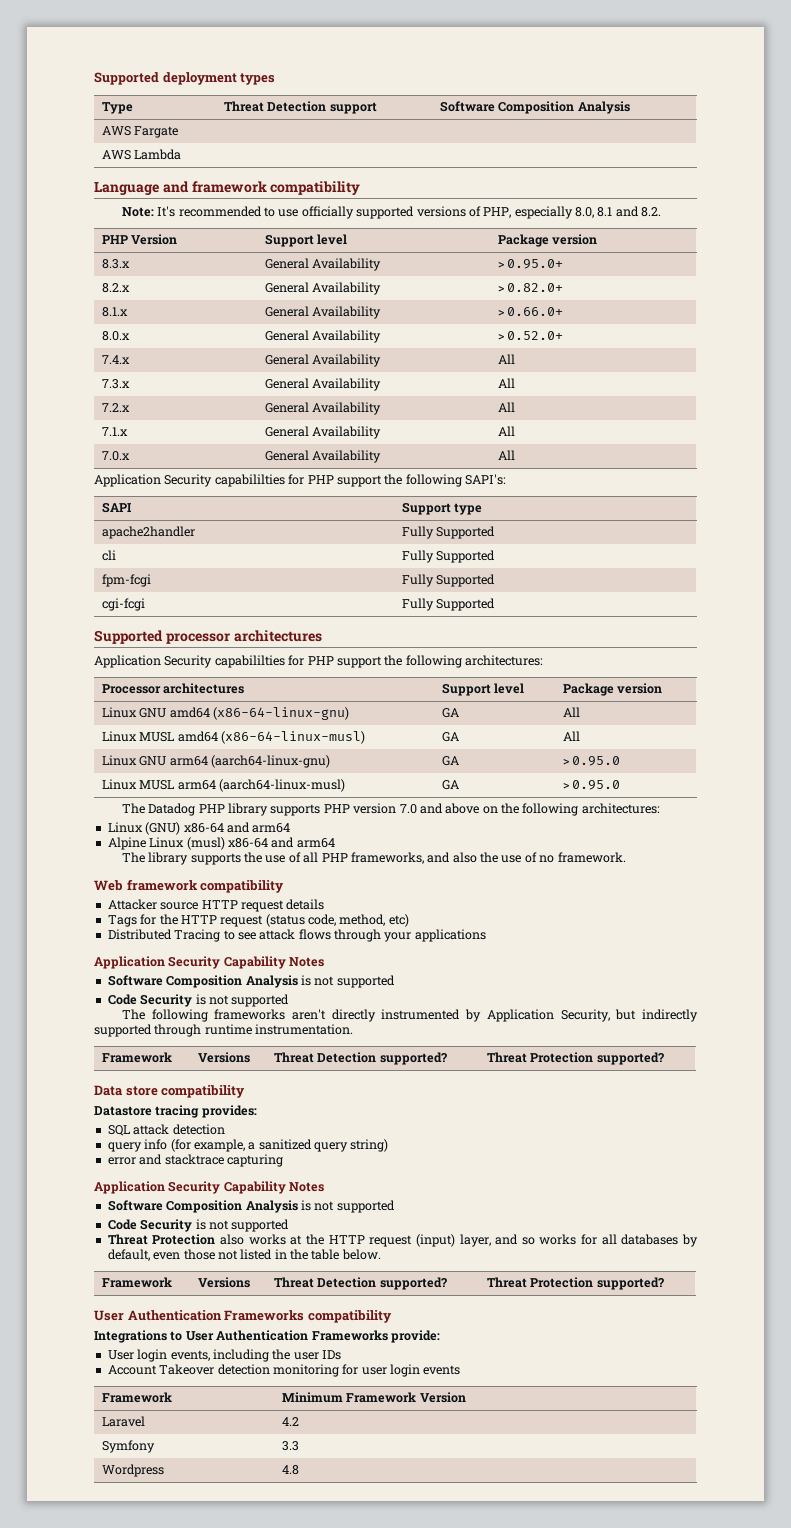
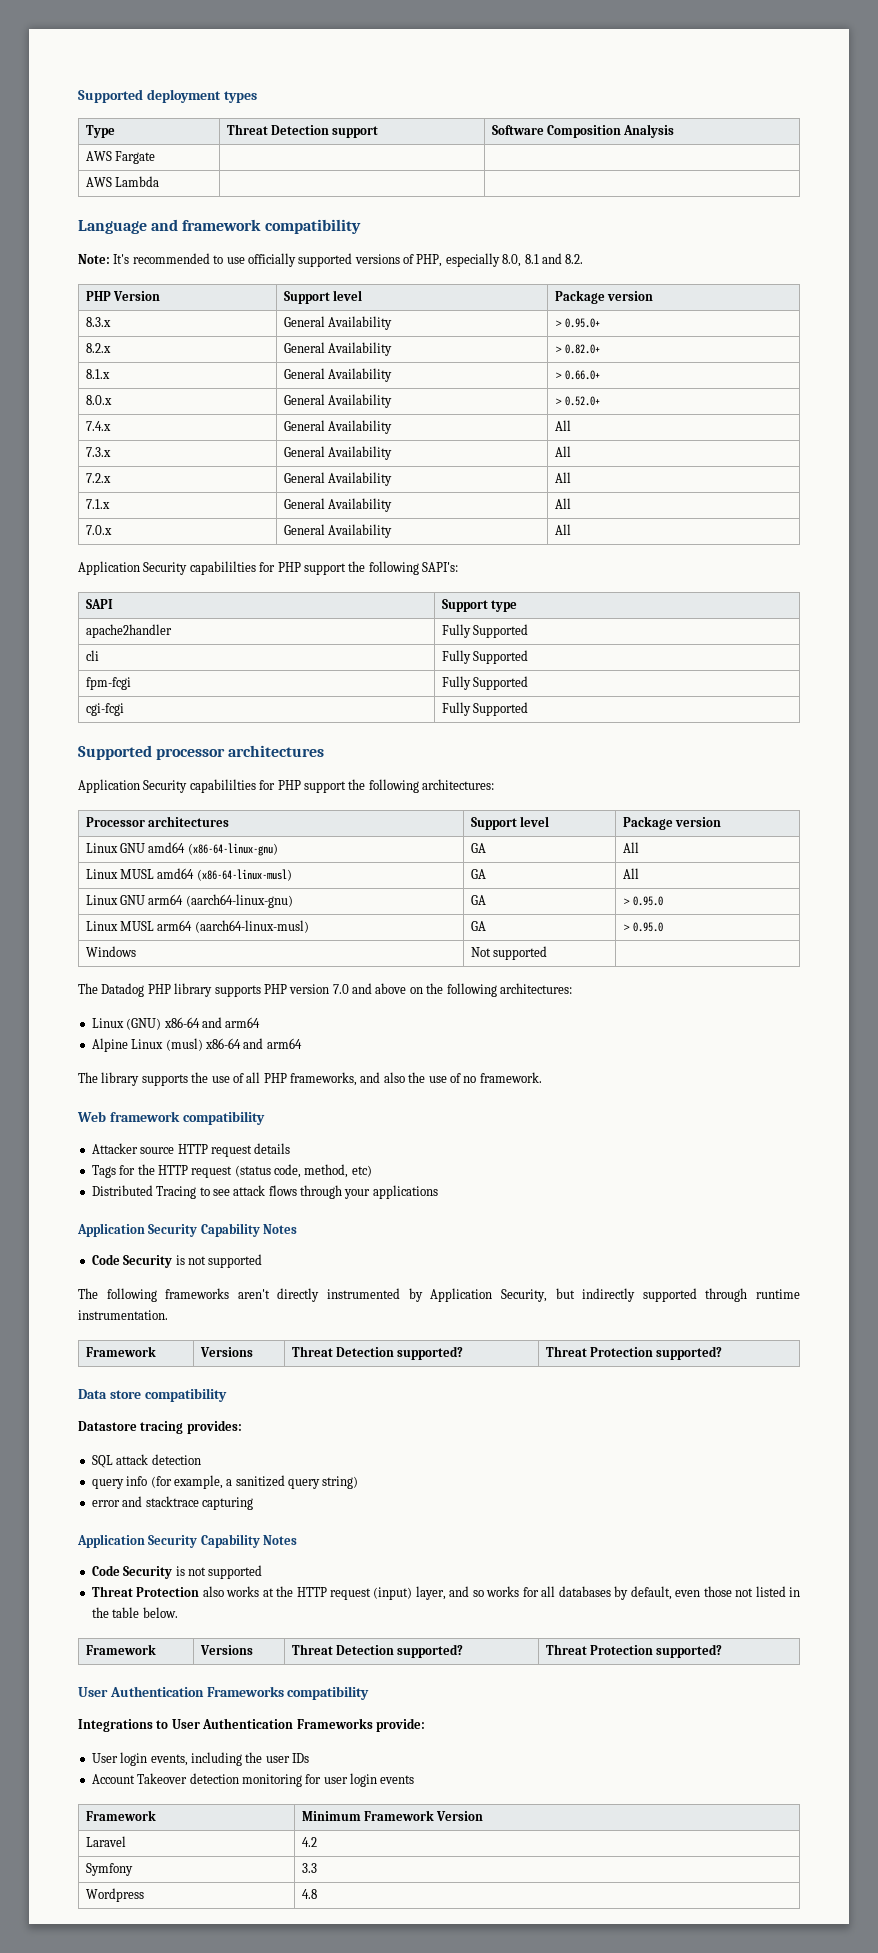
+ Windows | Not supported |
  Distributed Tracing to see attack flows through your applications
  Application Security Capability Notes
- Software Composition Analysis is not supported
  error and stacktrace capturing
  Application Security Capability Notes
- Software Composition Analysis is not supported

